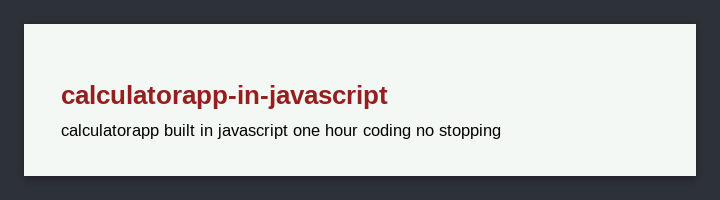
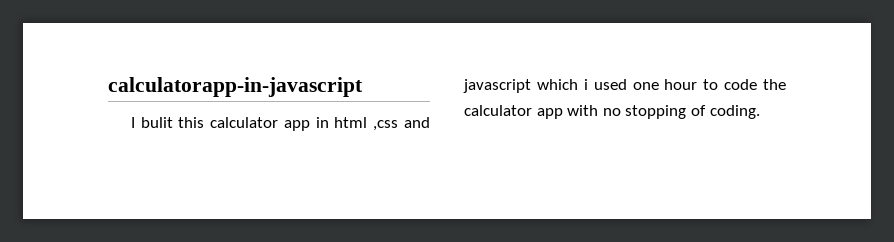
- calculatorapp built in javascript one hour coding no stopping
+ I bulit this calculator app in html ,css and javascript which i used one hour to code the calculator app with no stopping of coding.

